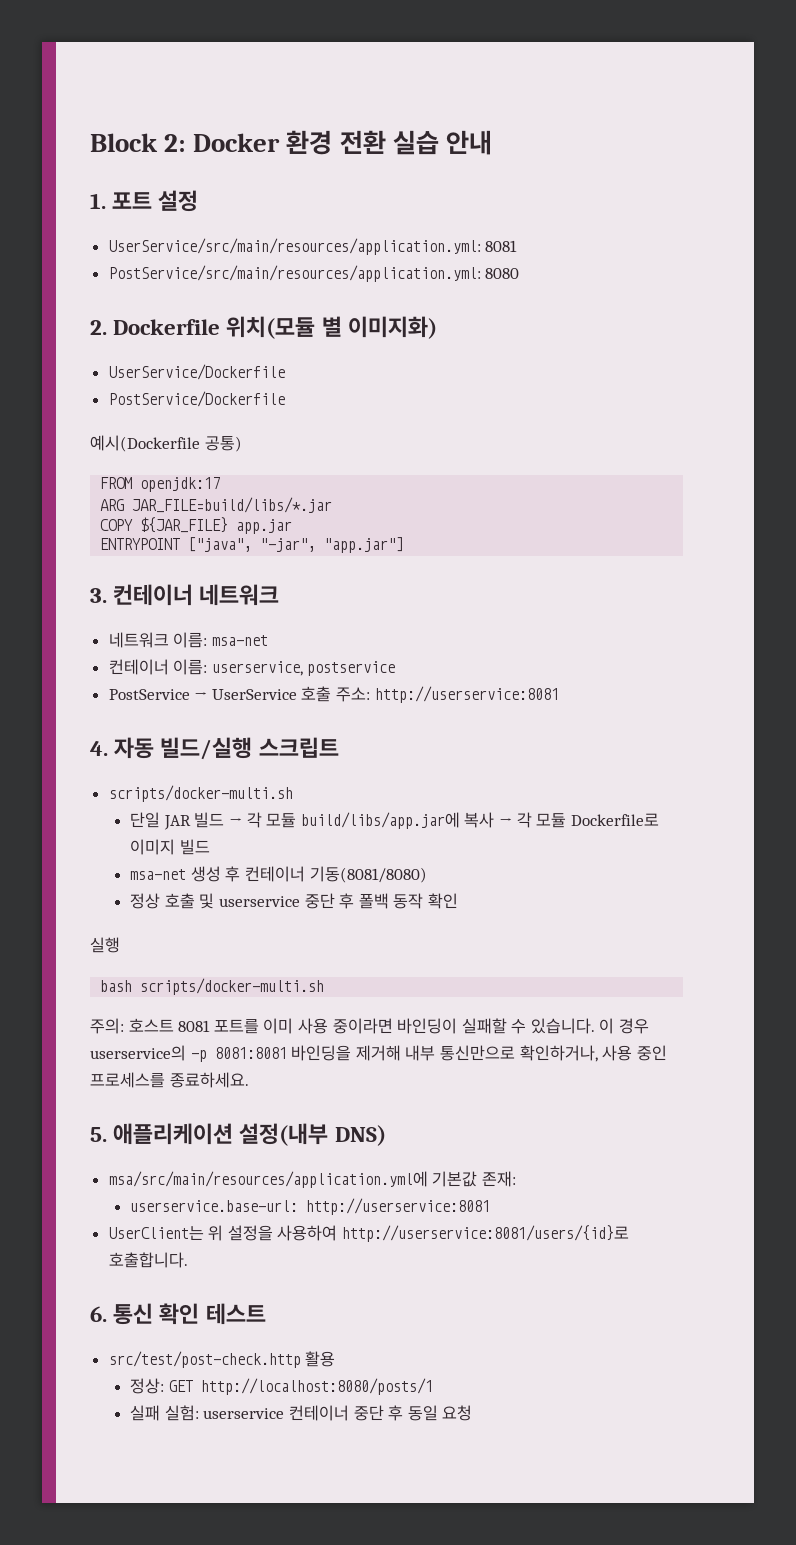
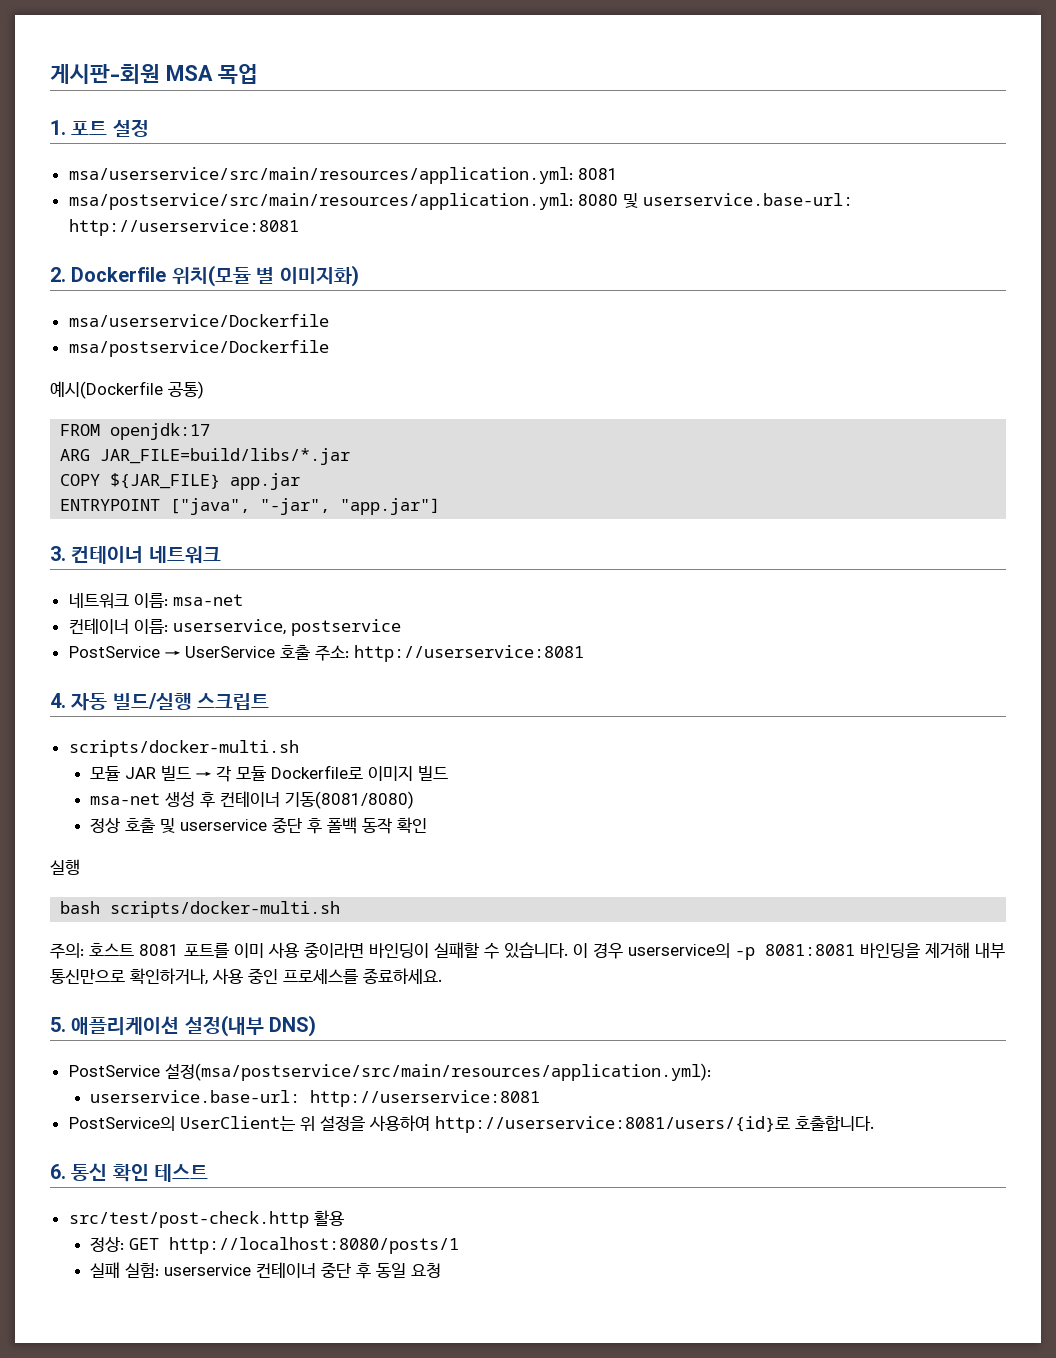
- Block 2: Docker 환경 전환 실습 안내
+ 게시판-회원 MSA 목업
- UserService/src/main/resources/application.yml: 8081
+ msa/userservice/src/main/resources/application.yml: 8081
- PostService/src/main/resources/application.yml: 8080
+ msa/postservice/src/main/resources/application.yml: 8080 및 userservice.base-url: http://userservice:8081
- UserService/Dockerfile
- PostService/Dockerfile
+ msa/userservice/Dockerfile
+ msa/postservice/Dockerfile
- 단일 JAR 빌드 → 각 모듈 build/libs/app.jar에 복사 → 각 모듈 Dockerfile로 이미지 빌드
+ 모듈 JAR 빌드 → 각 모듈 Dockerfile로 이미지 빌드
- msa/src/main/resources/application.yml에 기본값 존재:
+ PostService 설정(msa/postservice/src/main/resources/application.yml):
  userservice.base-url: http://userservice:8081
- UserClient는 위 설정을 사용하여 http://userservice:8081/users/{id}로 호출합니다.
+ PostService의 UserClient는 위 설정을 사용하여 http://userservice:8081/users/{id}로 호출합니다.

